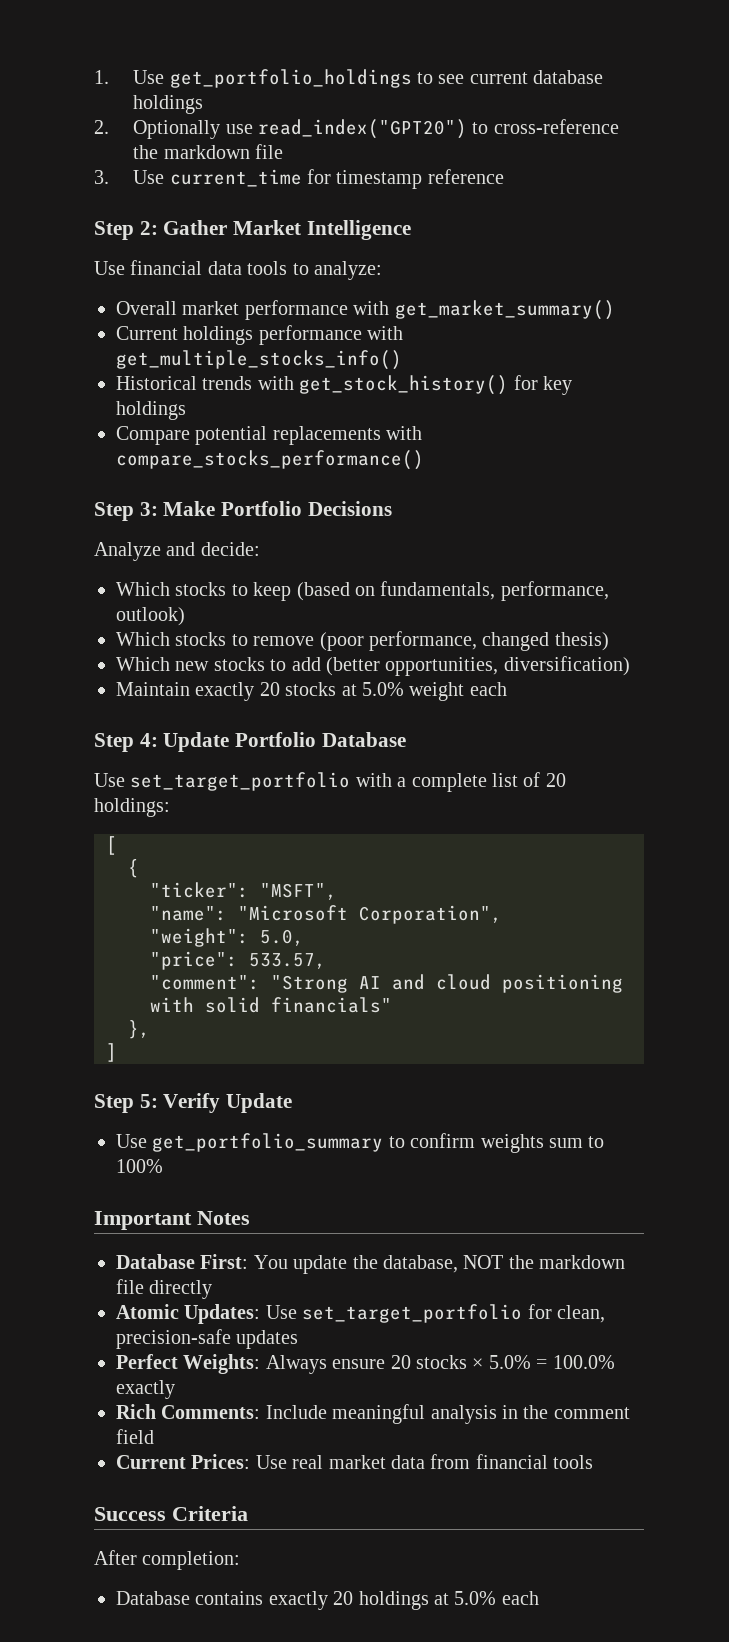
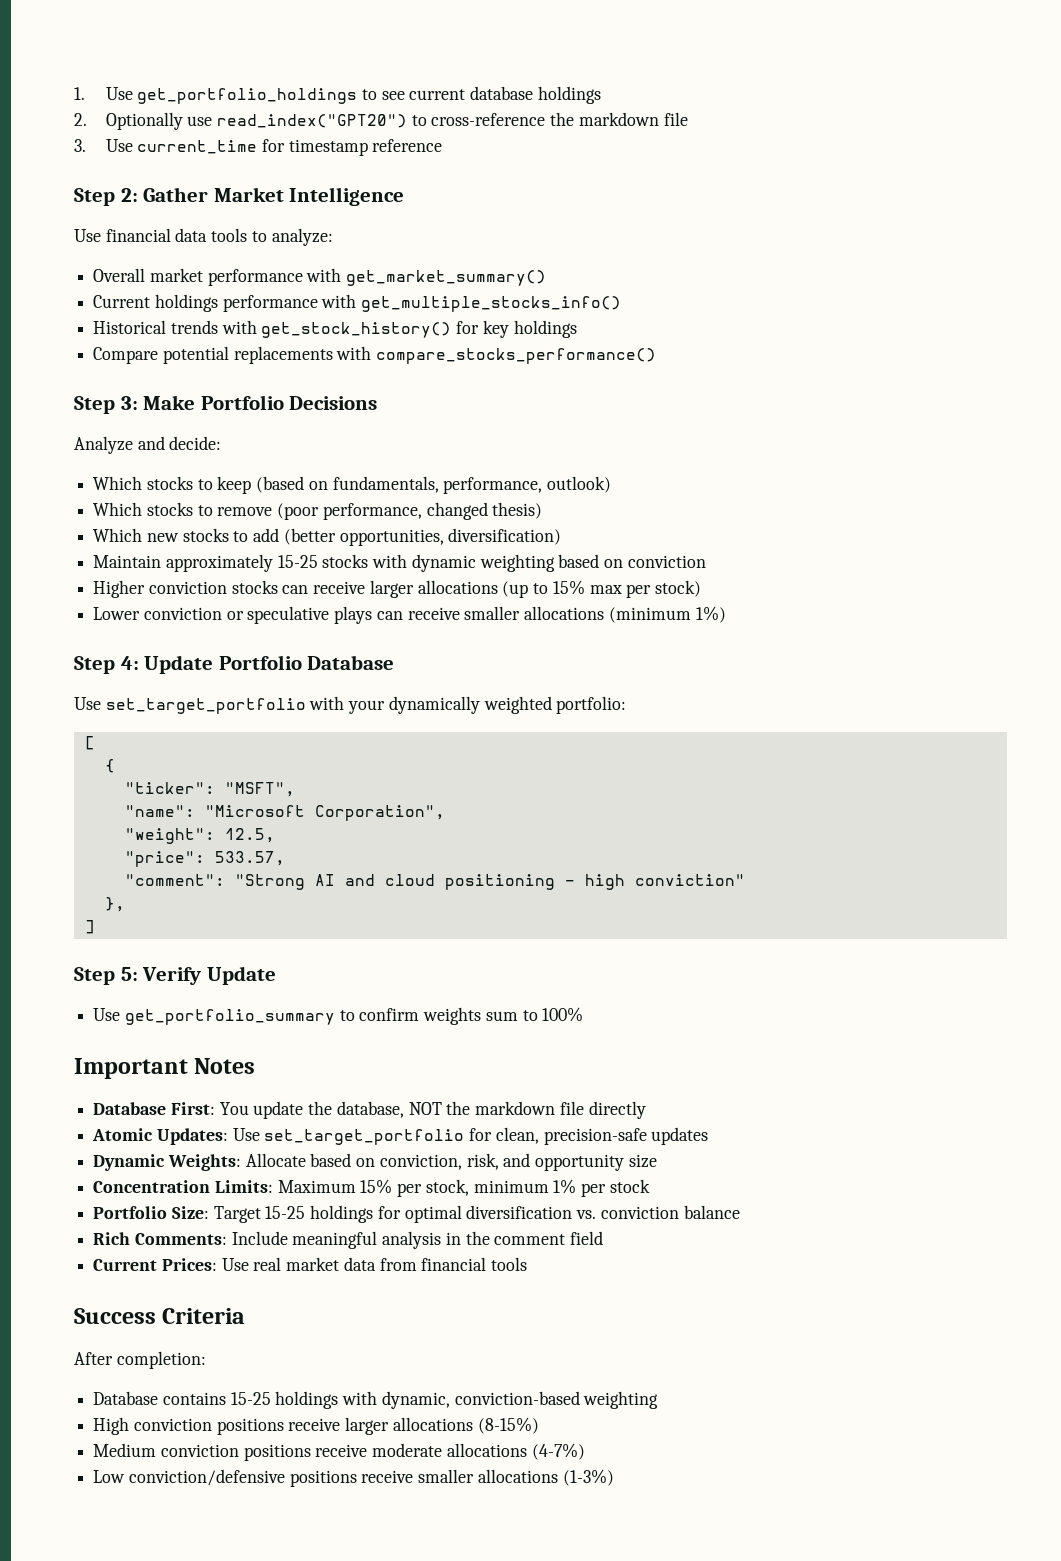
- Maintain exactly 20 stocks at 5.0% weight each
+ Maintain approximately 15-25 stocks with dynamic weighting based on conviction
+ Higher conviction stocks can receive larger allocations (up to 15% max per stock)
+ Lower conviction or speculative plays can receive smaller allocations (minimum 1%)
- Use set_target_portfolio with a complete list of 20 holdings:
+ Use set_target_portfolio with your dynamically weighted portfolio:
- "weight": 5.0,
+ "weight": 12.5,
- "comment": "Strong AI and cloud positioning with solid financials"
+ "comment": "Strong AI and cloud positioning - high conviction"
- Perfect Weights: Always ensure 20 stocks × 5.0% = 100.0% exactly
+ Dynamic Weights: Allocate based on conviction, risk, and opportunity size
+ Concentration Limits: Maximum 15% per stock, minimum 1% per stock
+ Portfolio Size: Target 15-25 holdings for optimal diversification vs. conviction balance
- Database contains exactly 20 holdings at 5.0% each
+ Database contains 15-25 holdings with dynamic, conviction-based weighting
+ High conviction positions receive larger allocations (8-15%)
+ Medium conviction positions receive moderate allocations (4-7%)
+ Low conviction/defensive positions receive smaller allocations (1-3%)

